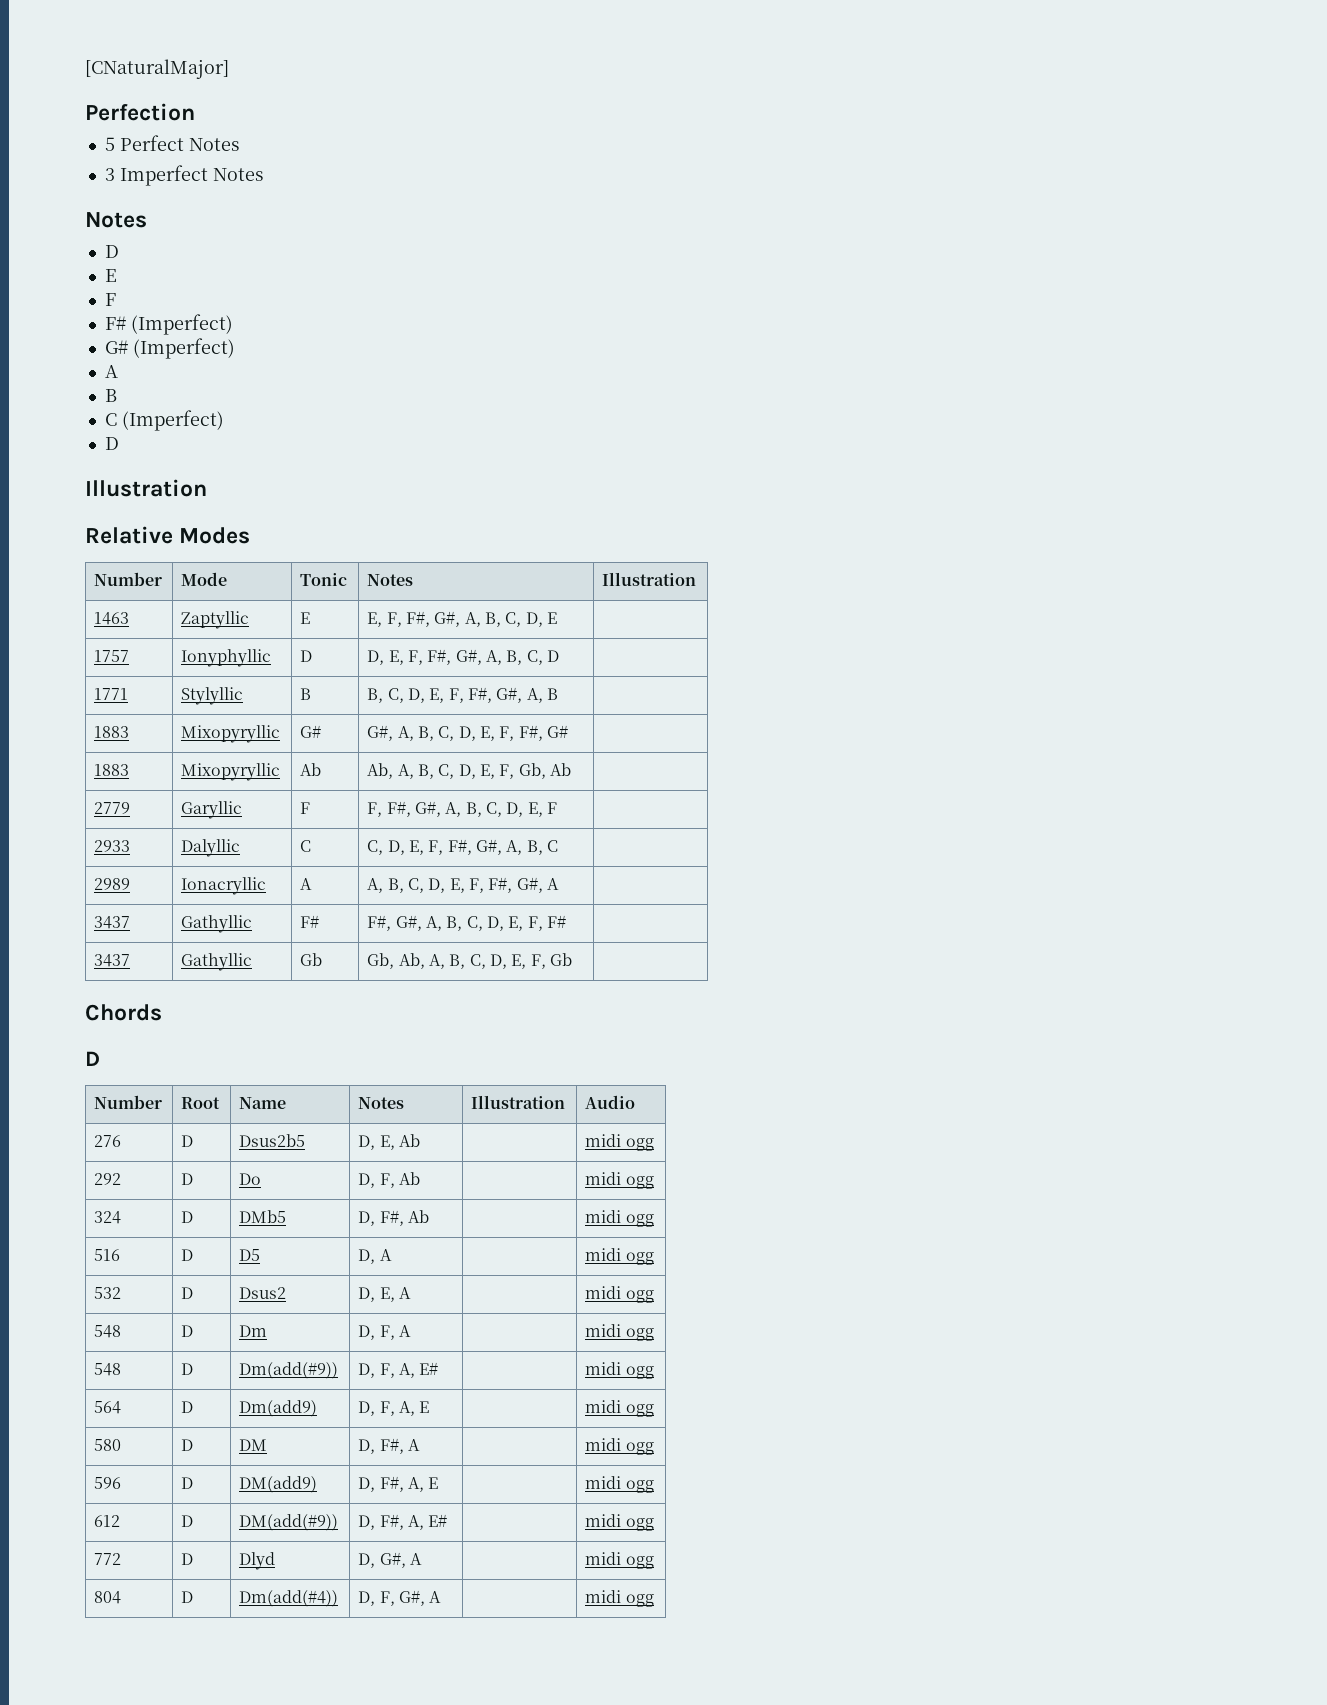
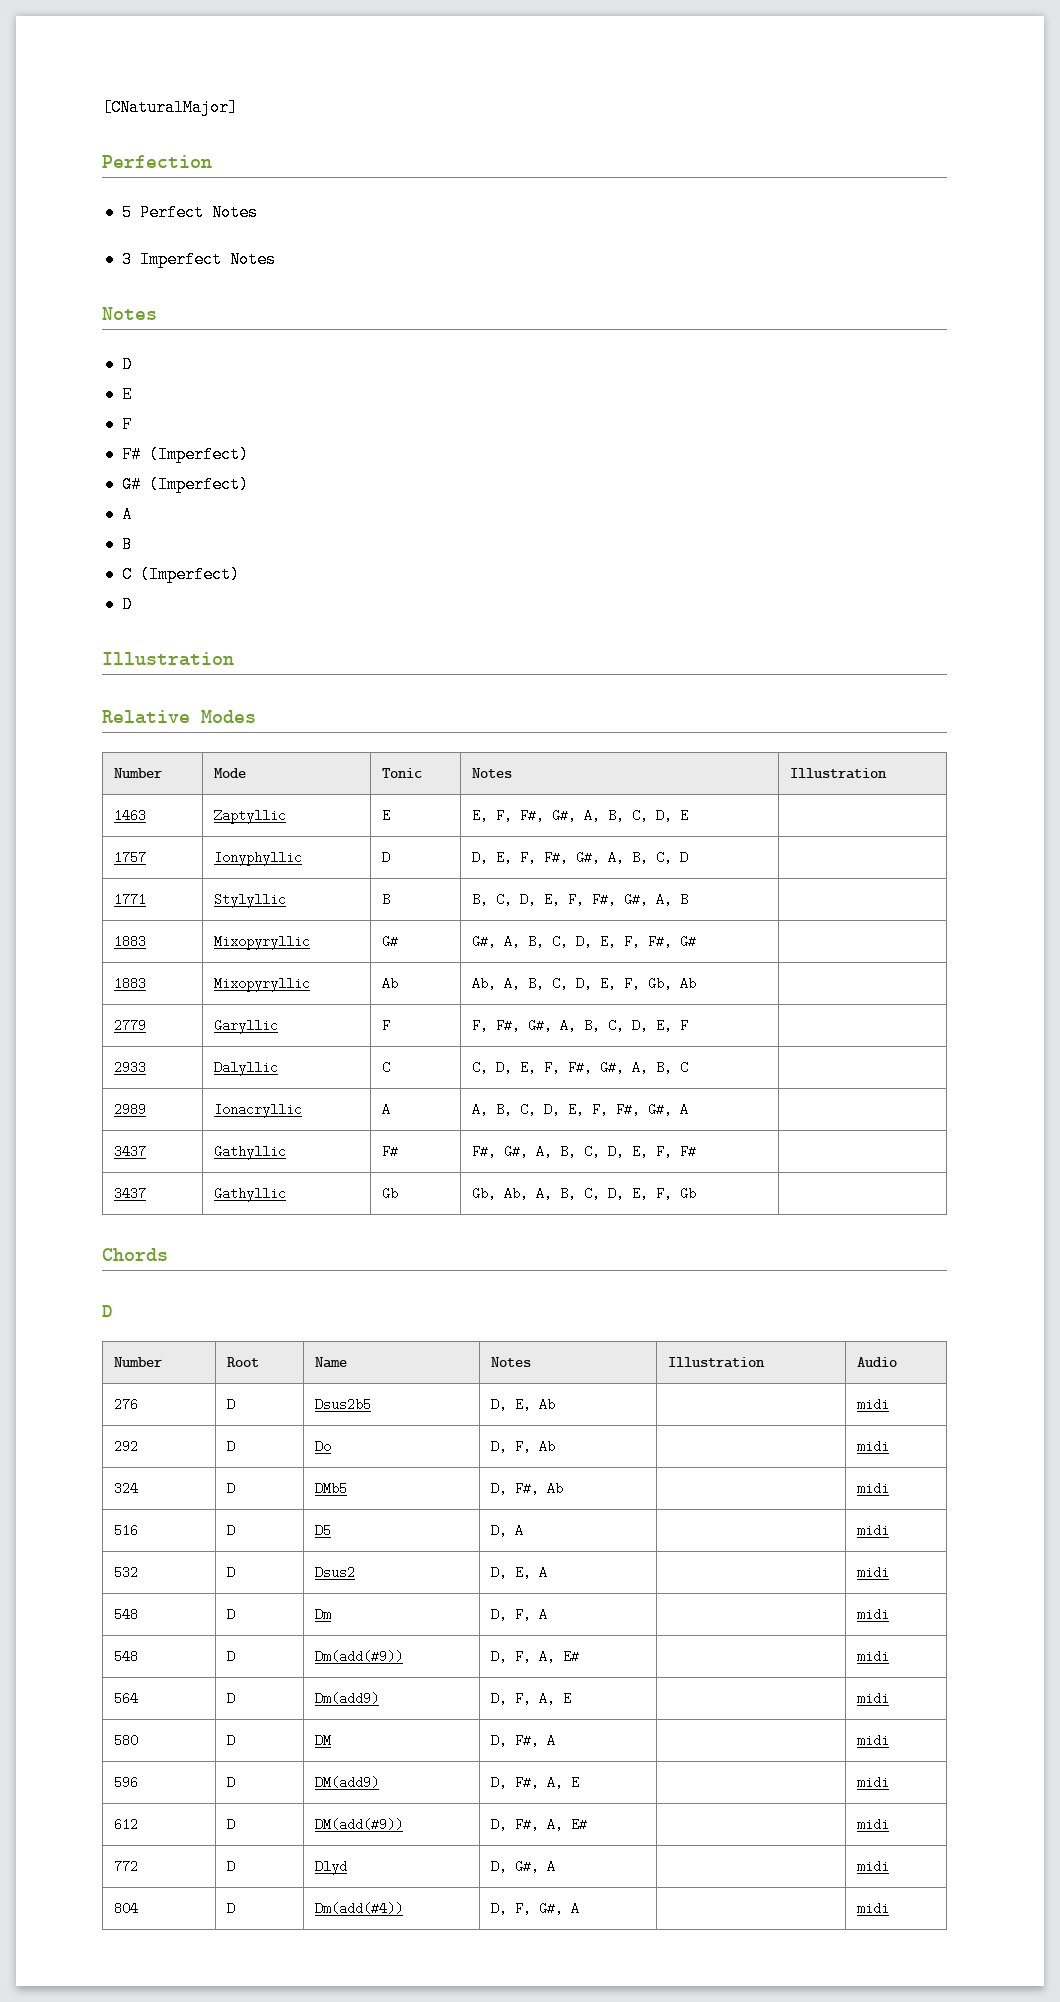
- 276 | D | Dsus2b5 | D, E, Ab | | midi ogg
+ 276 | D | Dsus2b5 | D, E, Ab | | midi
- 292 | D | Do | D, F, Ab | | midi ogg
+ 292 | D | Do | D, F, Ab | | midi
- 324 | D | DMb5 | D, F#, Ab | | midi ogg
+ 324 | D | DMb5 | D, F#, Ab | | midi
- 516 | D | D5 | D, A | | midi ogg
+ 516 | D | D5 | D, A | | midi
- 532 | D | Dsus2 | D, E, A | | midi ogg
+ 532 | D | Dsus2 | D, E, A | | midi
- 548 | D | Dm | D, F, A | | midi ogg
+ 548 | D | Dm | D, F, A | | midi
- 548 | D | Dm(add(#9)) | D, F, A, E# | | midi ogg
+ 548 | D | Dm(add(#9)) | D, F, A, E# | | midi
- 564 | D | Dm(add9) | D, F, A, E | | midi ogg
+ 564 | D | Dm(add9) | D, F, A, E | | midi
- 580 | D | DM | D, F#, A | | midi ogg
+ 580 | D | DM | D, F#, A | | midi
- 596 | D | DM(add9) | D, F#, A, E | | midi ogg
+ 596 | D | DM(add9) | D, F#, A, E | | midi
- 612 | D | DM(add(#9)) | D, F#, A, E# | | midi ogg
+ 612 | D | DM(add(#9)) | D, F#, A, E# | | midi
- 772 | D | Dlyd | D, G#, A | | midi ogg
+ 772 | D | Dlyd | D, G#, A | | midi
- 804 | D | Dm(add(#4)) | D, F, G#, A | | midi ogg
+ 804 | D | Dm(add(#4)) | D, F, G#, A | | midi

